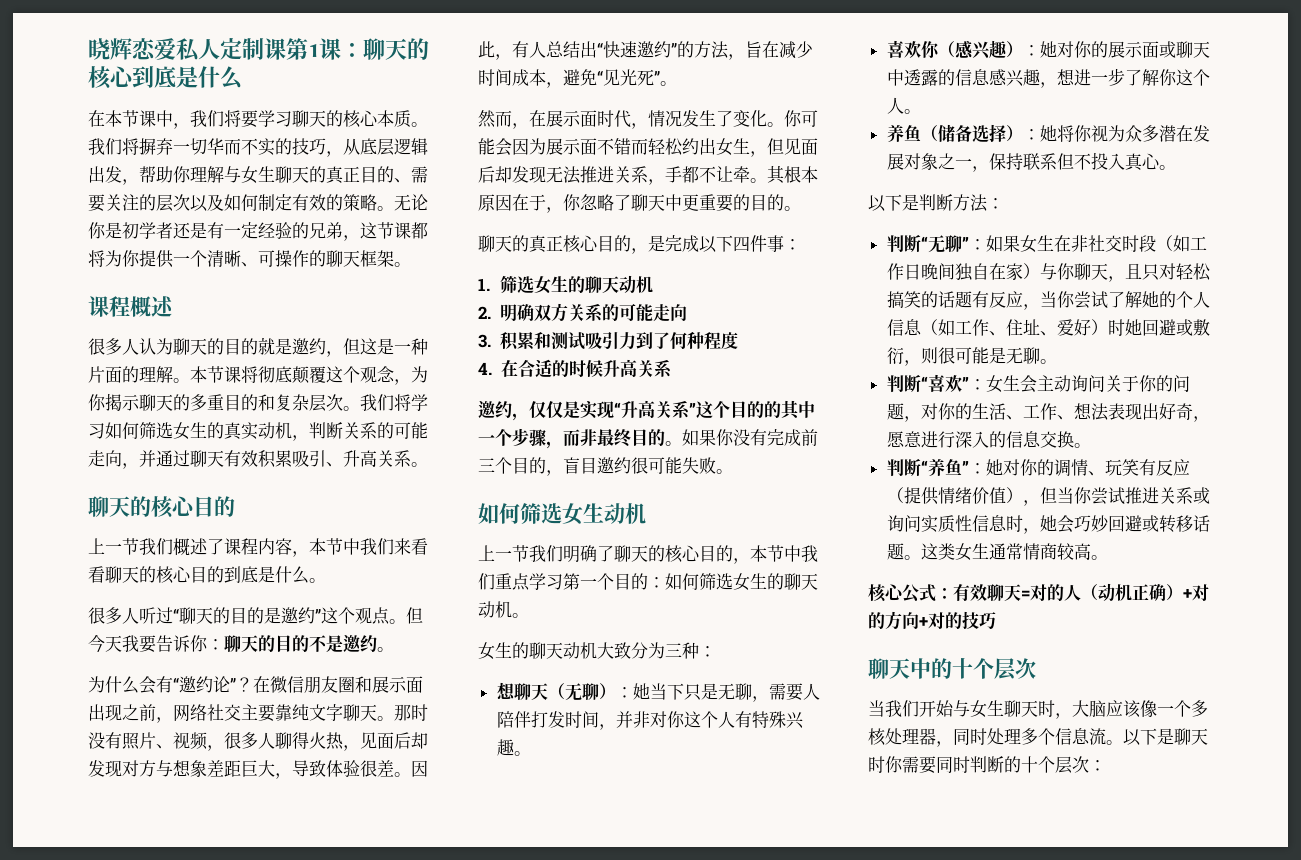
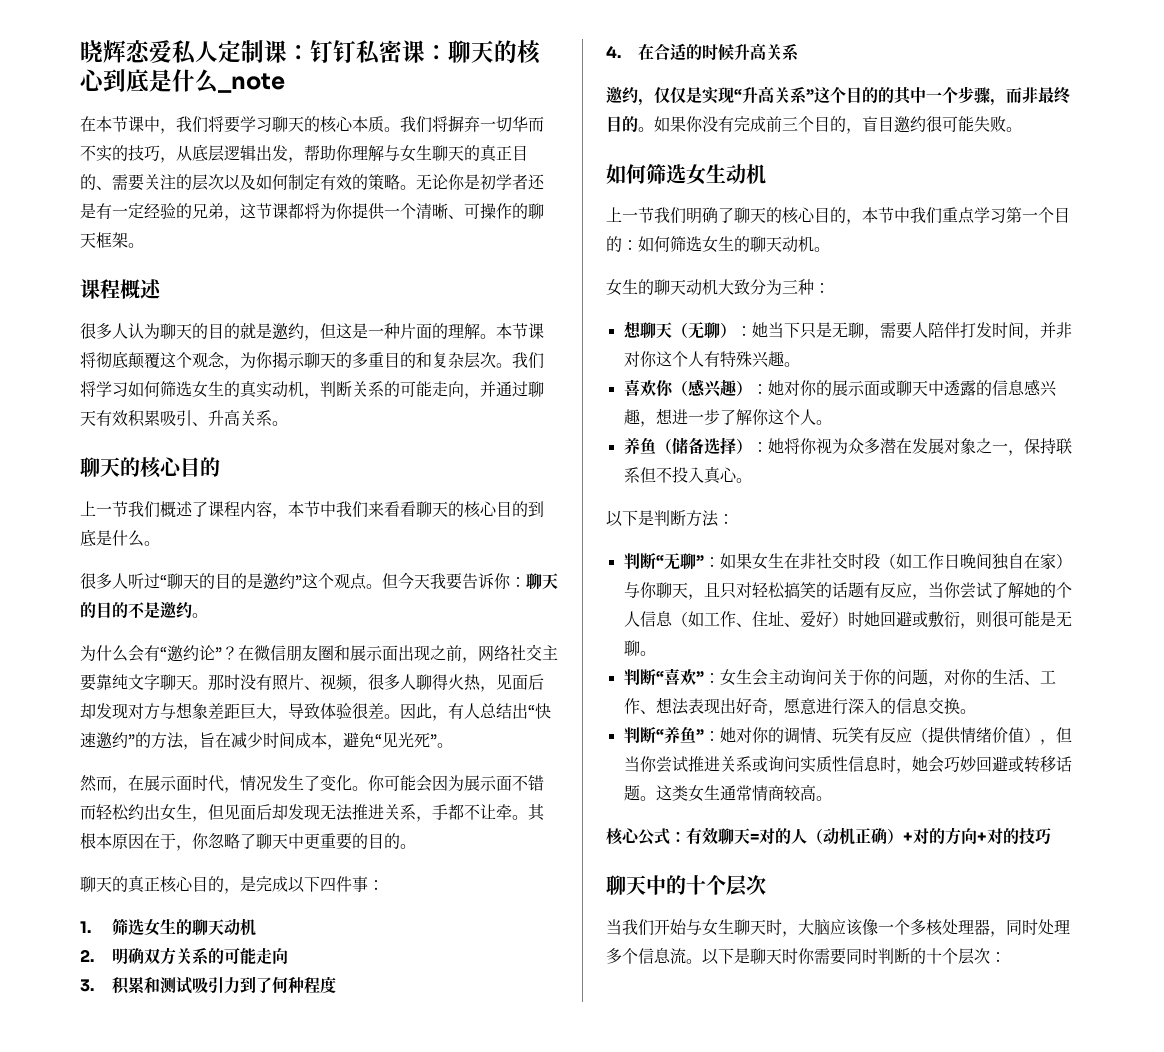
- 晓辉恋爱私人定制课第1课：聊天的核心到底是什么
+ 晓辉恋爱私人定制课：钉钉私密课：聊天的核心到底是什么_note

